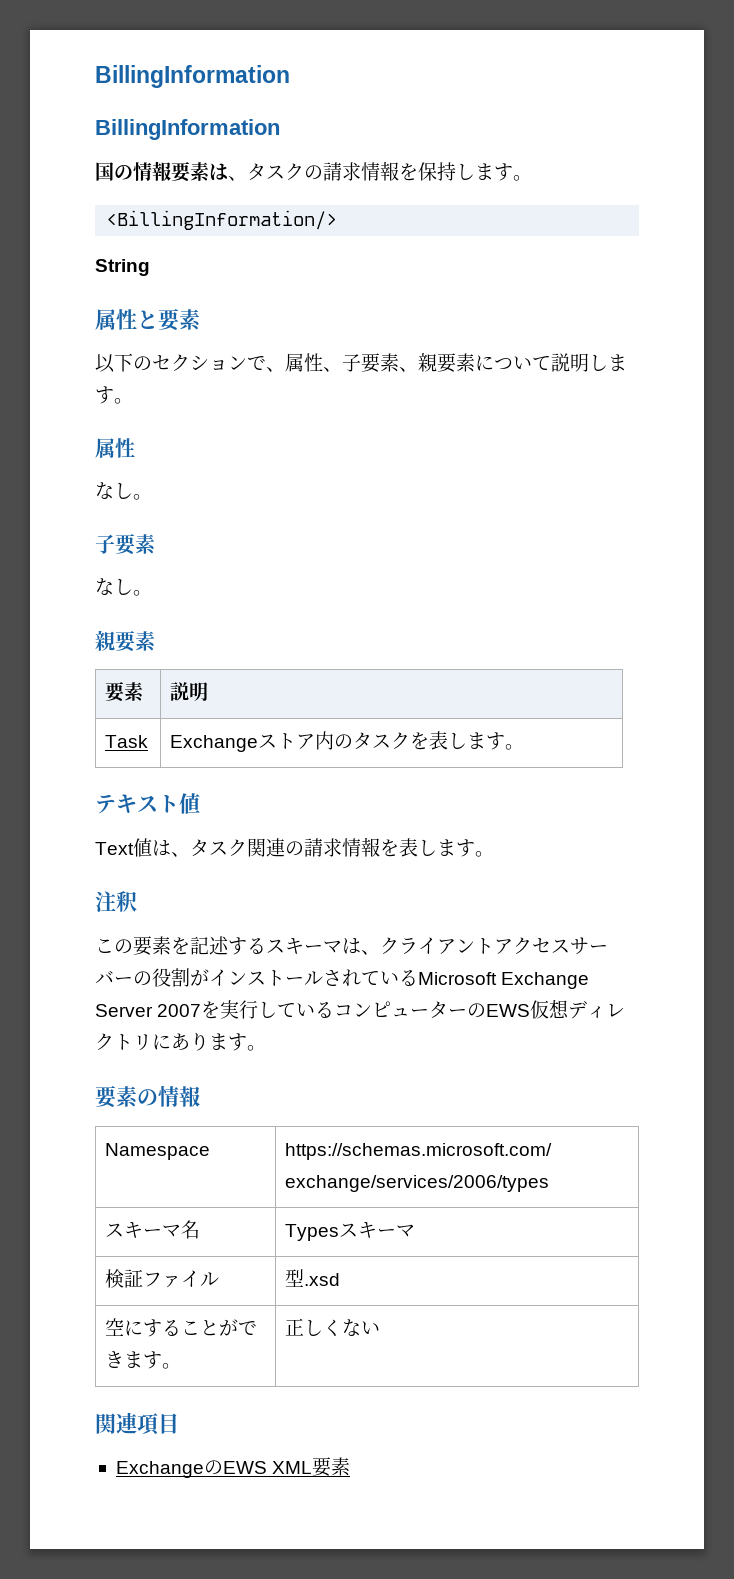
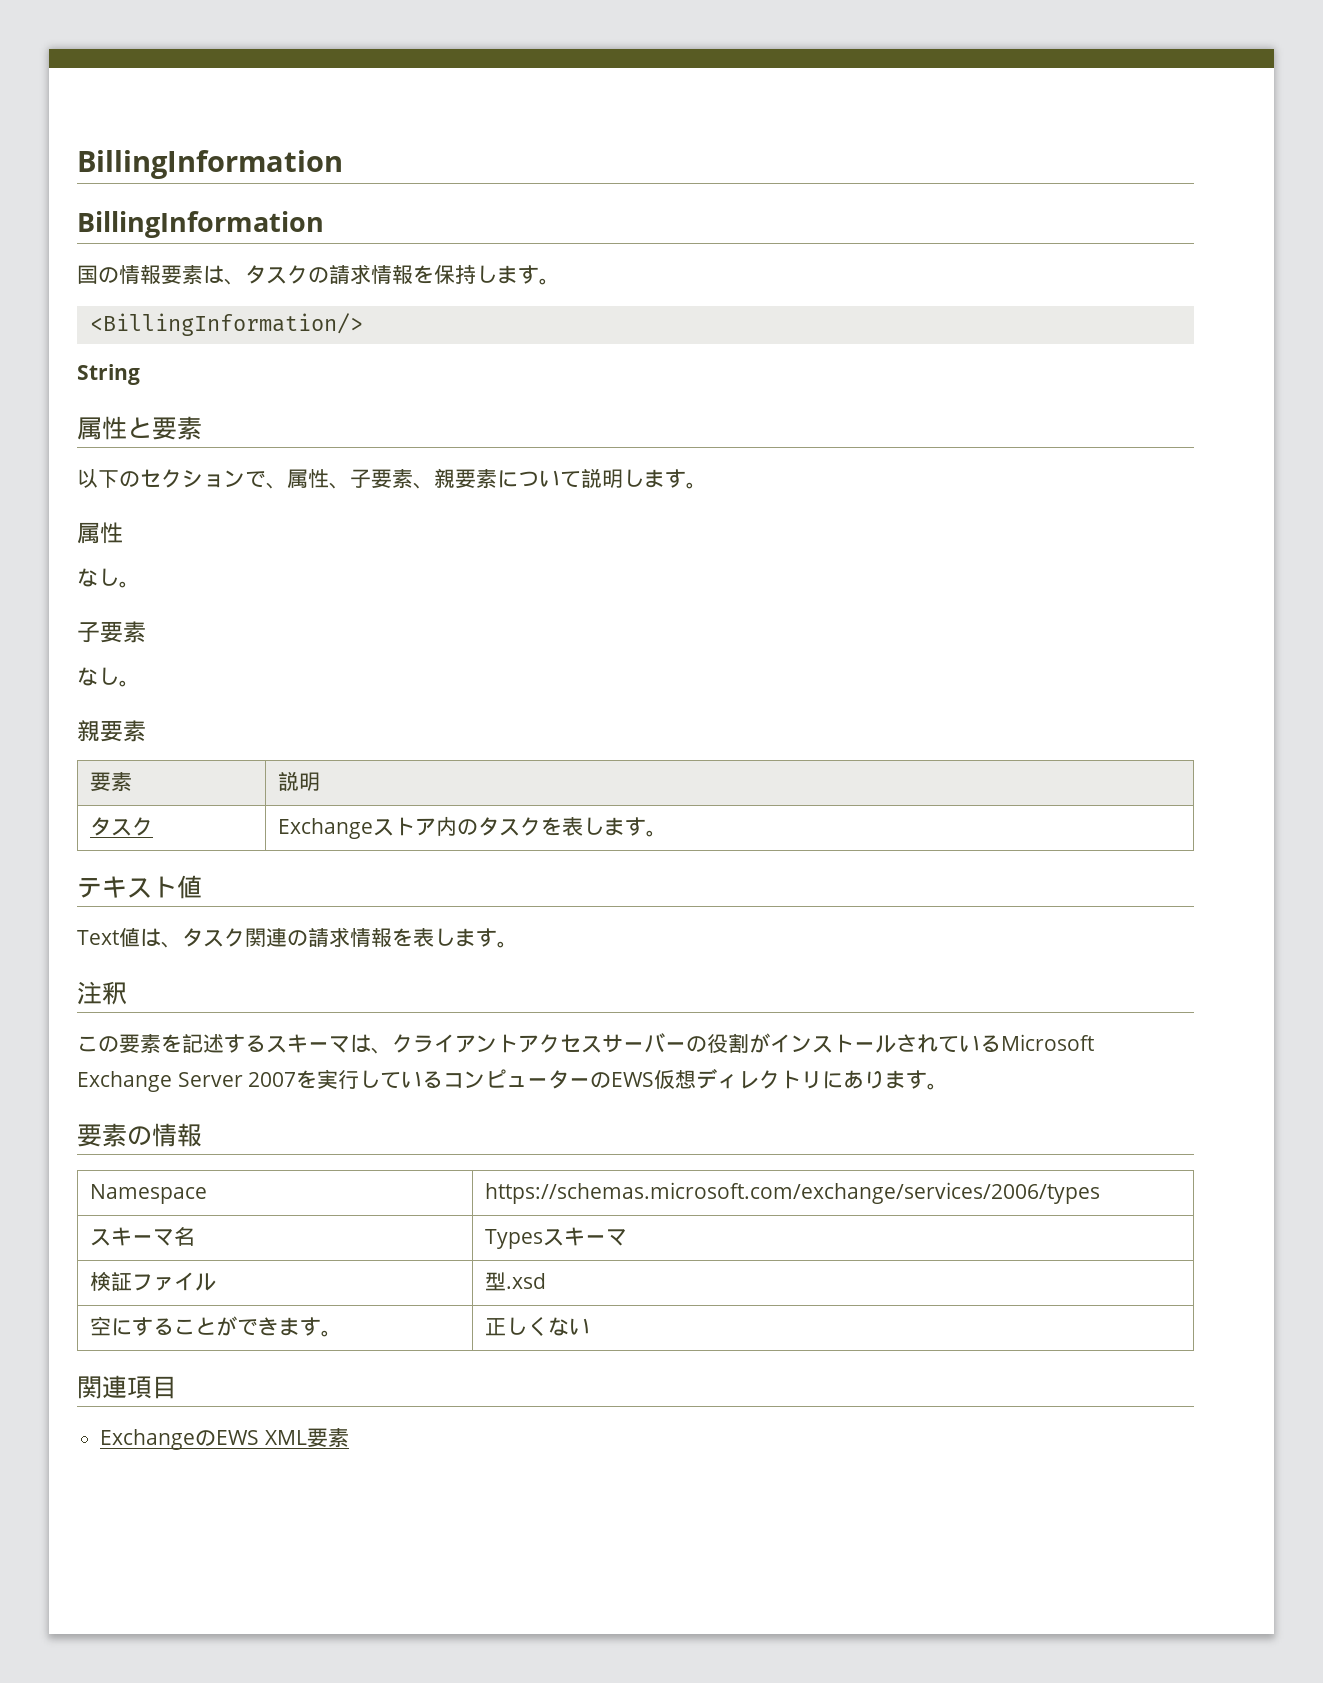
- Task | Exchangeストア内のタスクを表します。
+ タスク | Exchangeストア内のタスクを表します。

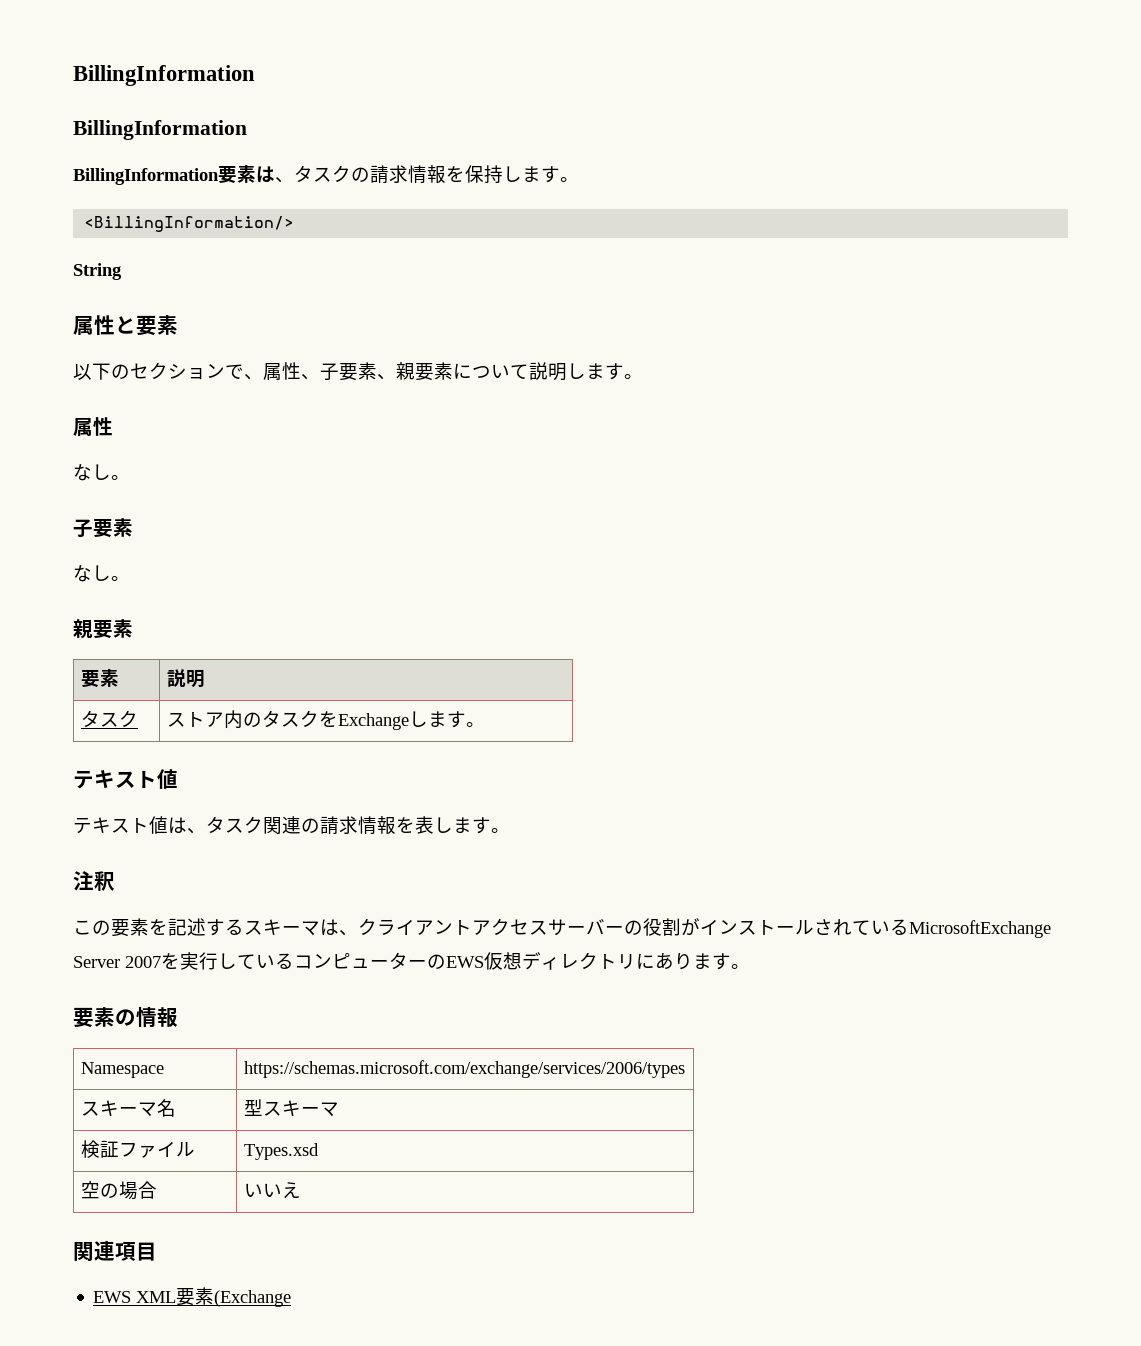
- 国の情報要素は、タスクの請求情報を保持します。
+ BillingInformation要素は、タスクの請求情報を保持します。
- タスク | Exchangeストア内のタスクを表します。
+ タスク | ストア内のタスクをExchangeします。
- Text値は、タスク関連の請求情報を表します。
+ テキスト値は、タスク関連の請求情報を表します。
- この要素を記述するスキーマは、クライアントアクセスサーバーの役割がインストールされているMicrosoft Exchange Server 2007を実行しているコンピューターのEWS仮想ディレクトリにあります。
+ この要素を記述するスキーマは、クライアントアクセスサーバーの役割がインストールされているMicrosoftExchange Server 2007を実行しているコンピューターのEWS仮想ディレクトリにあります。
- スキーマ名 | Typesスキーマ
+ スキーマ名 | 型スキーマ
- 検証ファイル | 型.xsd
+ 検証ファイル | Types.xsd
- 空にすることができます。 | 正しくない
+ 空の場合 | いいえ
- ExchangeのEWS XML要素
+ EWS XML要素(Exchange

